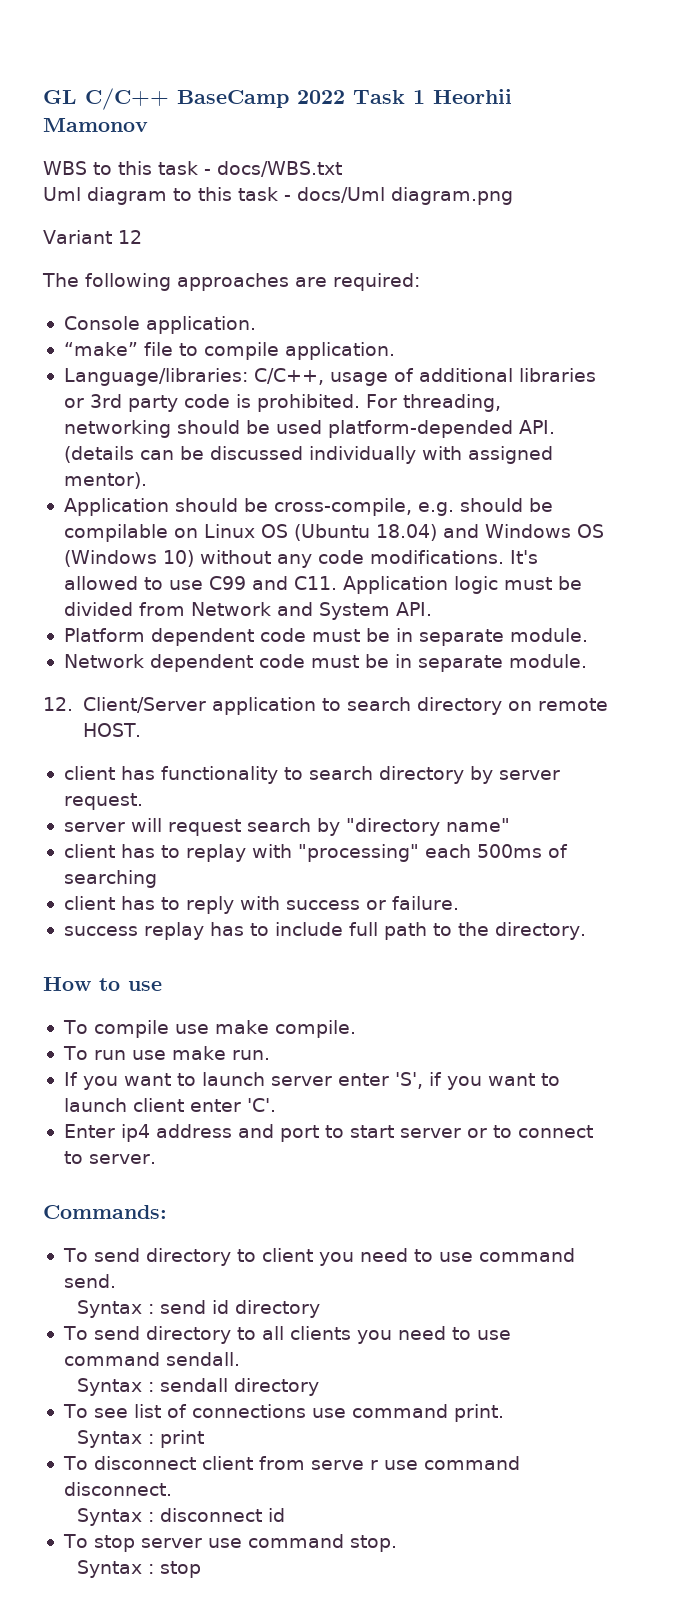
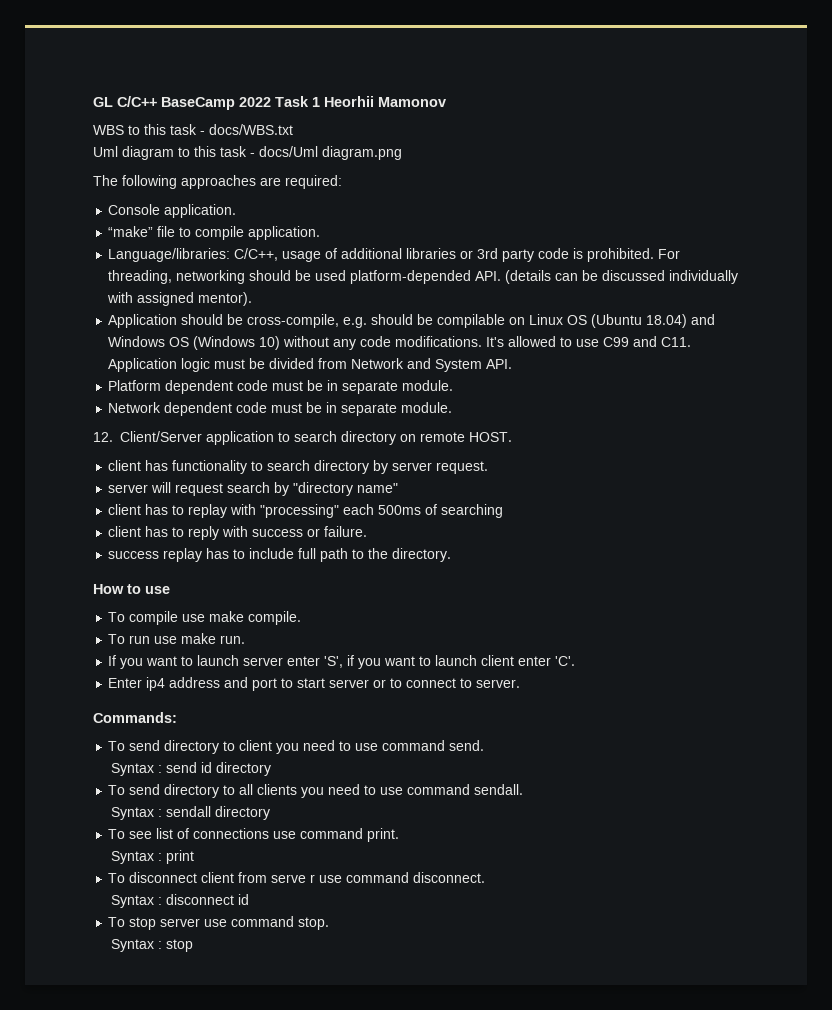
- Variant 12

